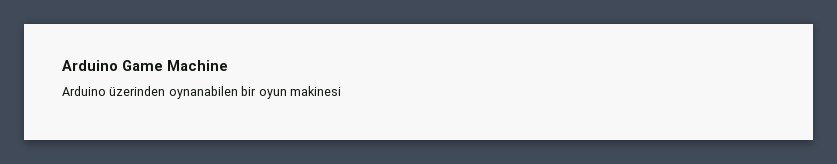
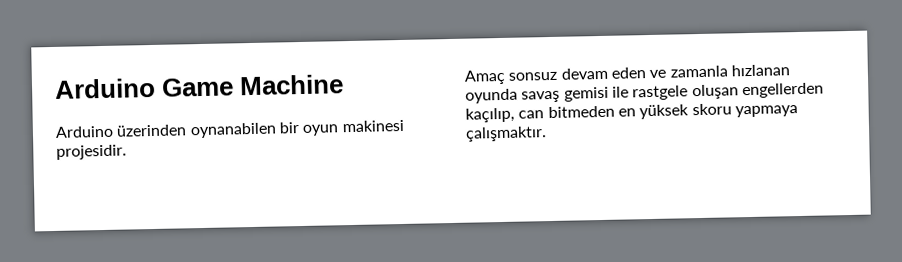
- Arduino üzerinden oynanabilen bir oyun makinesi
+ Arduino üzerinden oynanabilen bir oyun makinesi projesidir.
+ Amaç sonsuz devam eden ve zamanla hızlanan oyunda savaş gemisi ile rastgele oluşan engellerden kaçılıp, can bitmeden en yüksek skoru yapmaya çalışmaktır.

